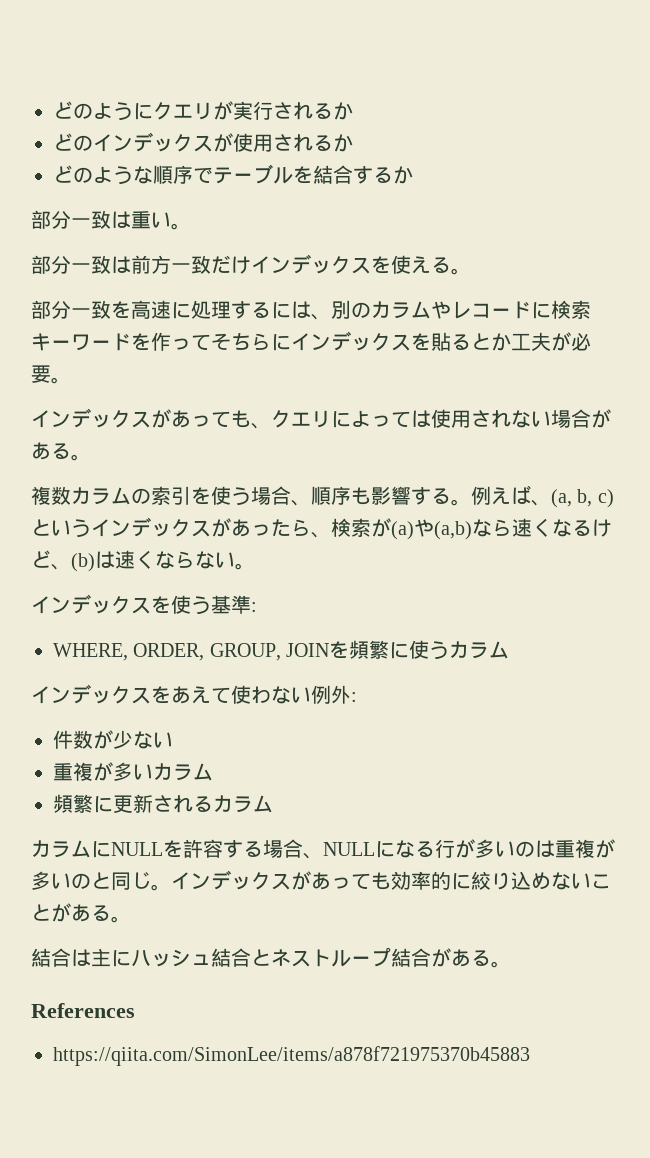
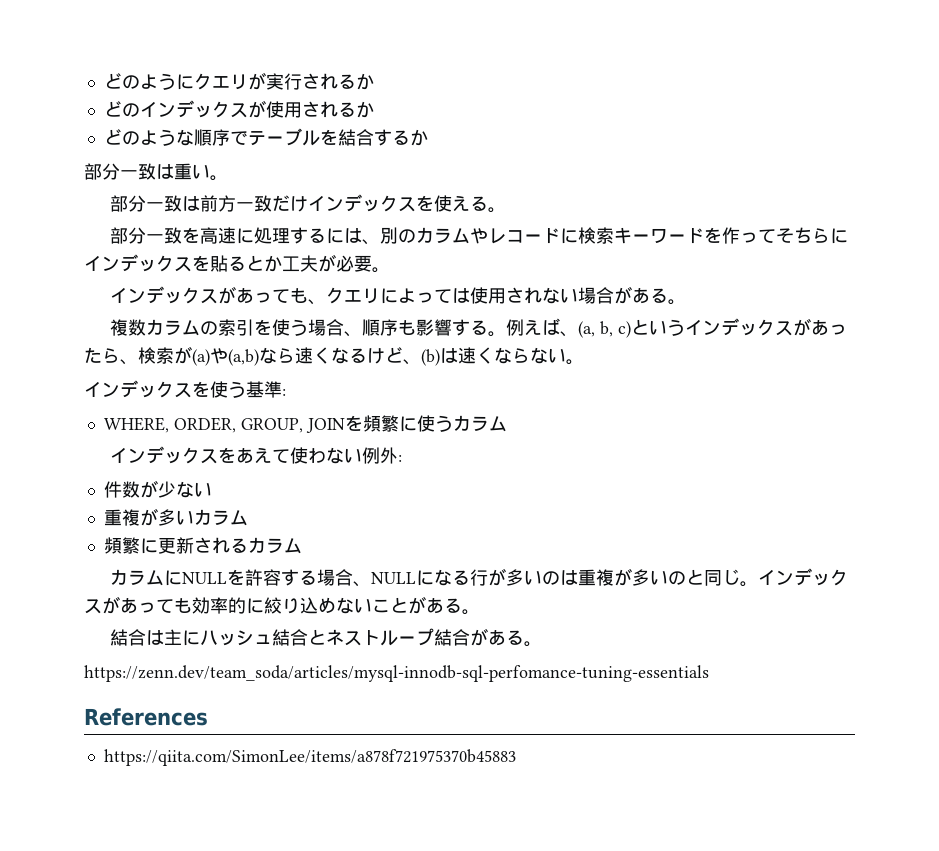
+ https://zenn.dev/team_soda/articles/mysql-innodb-sql-perfomance-tuning-essentials

